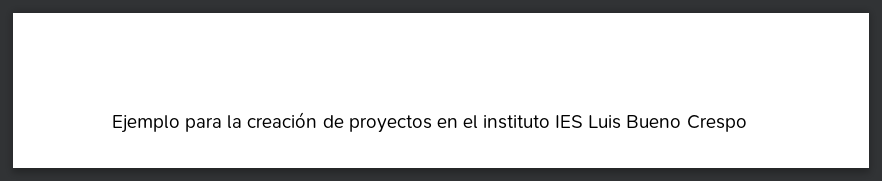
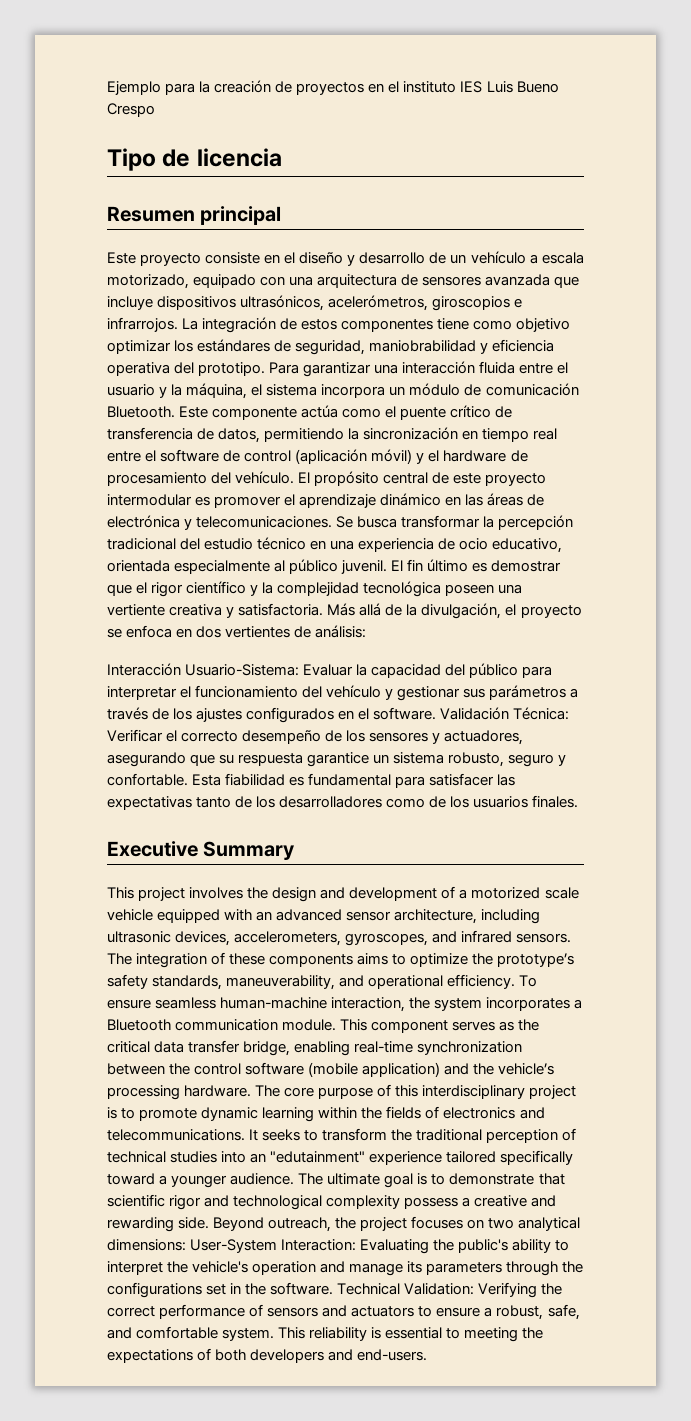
+ Tipo de licencia
+ Resumen principal
+ Este proyecto consiste en el diseño y desarrollo de un vehículo a escala motorizado, equipado con una arquitectura de sensores avanzada que incluye dispositivos ultrasónicos, acelerómetros, giroscopios e infrarrojos. La integración de estos componentes tiene como objetivo optimizar los estándares de seguridad, maniobrabilidad y eficiencia operativa del prototipo. Para garantizar una interacción fluida entre el usuario y la máquina, el sistema incorpora un módulo de comunicación Bluetooth. Este componente actúa como el puente crítico de transferencia de datos, permitiendo la sincronización en tiempo real entre el software de control (aplicación móvil) y el hardware de procesamiento del vehículo. El propósito central de este proyecto intermodular es promover el aprendizaje dinámico en las áreas de electrónica y telecomunicaciones. Se busca transformar la percepción tradicional del estudio técnico en una experiencia de ocio educativo, orientada especialmente al público juvenil. El fin último es demostrar que el rigor científico y la complejidad tecnológica poseen una vertiente creativa y satisfactoria. Más allá de la divulgación, el proyecto se enfoca en dos vertientes de análisis:
+ Interacción Usuario-Sistema: Evaluar la capacidad del público para interpretar el funcionamiento del vehículo y gestionar sus parámetros a través de los ajustes configurados en el software. Validación Técnica: Verificar el correcto desempeño de los sensores y actuadores, asegurando que su respuesta garantice un sistema robusto, seguro y confortable. Esta fiabilidad es fundamental para satisfacer las expectativas tanto de los desarrolladores como de los usuarios finales.
+ Executive Summary
+ This project involves the design and development of a motorized scale vehicle equipped with an advanced sensor architecture, including ultrasonic devices, accelerometers, gyroscopes, and infrared sensors. The integration of these components aims to optimize the prototype’s safety standards, maneuverability, and operational efficiency. To ensure seamless human-machine interaction, the system incorporates a Bluetooth communication module. This component serves as the critical data transfer bridge, enabling real-time synchronization between the control software (mobile application) and the vehicle’s processing hardware. The core purpose of this interdisciplinary project is to promote dynamic learning within the fields of electronics and telecommunications. It seeks to transform the traditional perception of technical studies into an "edutainment" experience tailored specifically toward a younger audience. The ultimate goal is to demonstrate that scientific rigor and technological complexity possess a creative and rewarding side. Beyond outreach, the project focuses on two analytical dimensions: User-System Interaction: Evaluating the public's ability to interpret the vehicle's operation and manage its parameters through the configurations set in the software. Technical Validation: Verifying the correct performance of sensors and actuators to ensure a robust, safe, and comfortable system. This reliability is essential to meeting the expectations of both developers and end-users.

